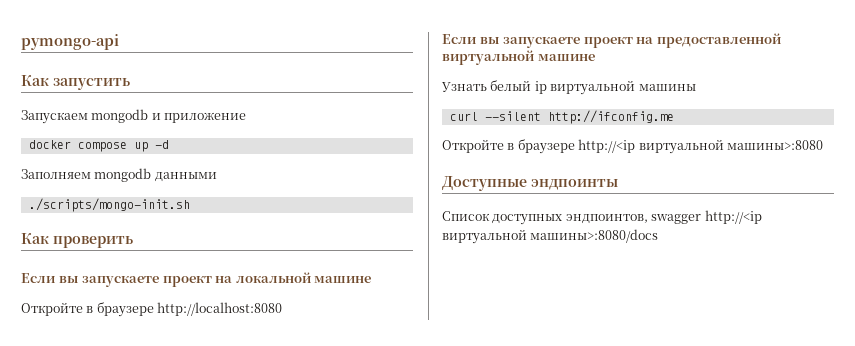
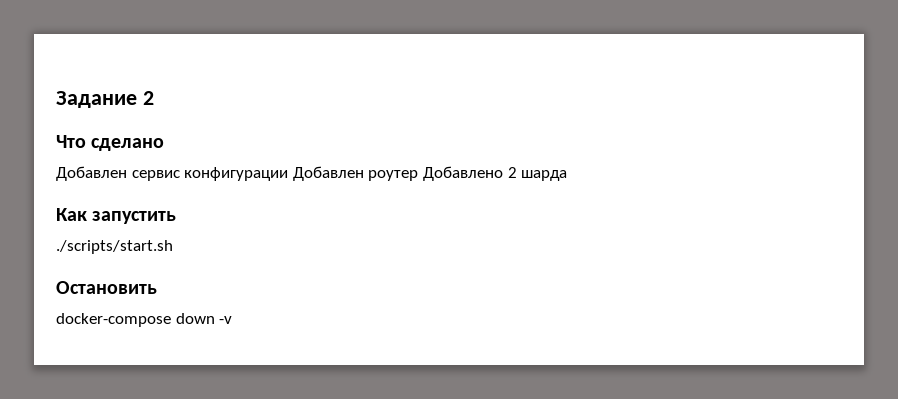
- pymongo-api
+ Задание 2
+ Что сделано
+ Добавлен сервис конфигурации Добавлен роутер Добавлено 2 шарда
  Как запустить
- Запускаем mongodb и приложение
- docker compose up -d
- Заполняем mongodb данными
- ./scripts/mongo-init.sh
- Как проверить
- Если вы запускаете проект на локальной машине
- Откройте в браузере http://localhost:8080
- Если вы запускаете проект на предоставленной виртуальной машине
- Узнать белый ip виртуальной машины
- curl --silent http://ifconfig.me
- Откройте в браузере http://<ip виртуальной машины>:8080
- Доступные эндпоинты
- Список доступных эндпоинтов, swagger http://<ip виртуальной машины>:8080/docs
+ ./scripts/start.sh
+ Остановить
+ docker-compose down -v

